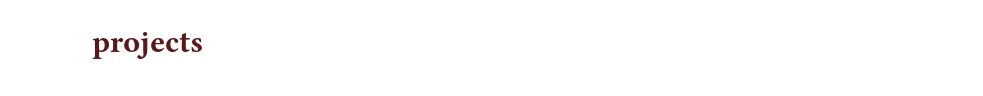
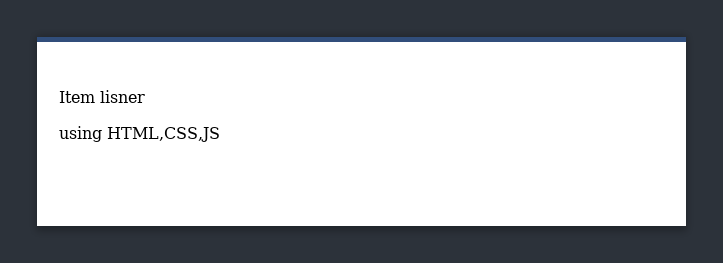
- projects
+ Item lisner
+ using HTML,CSS,JS

